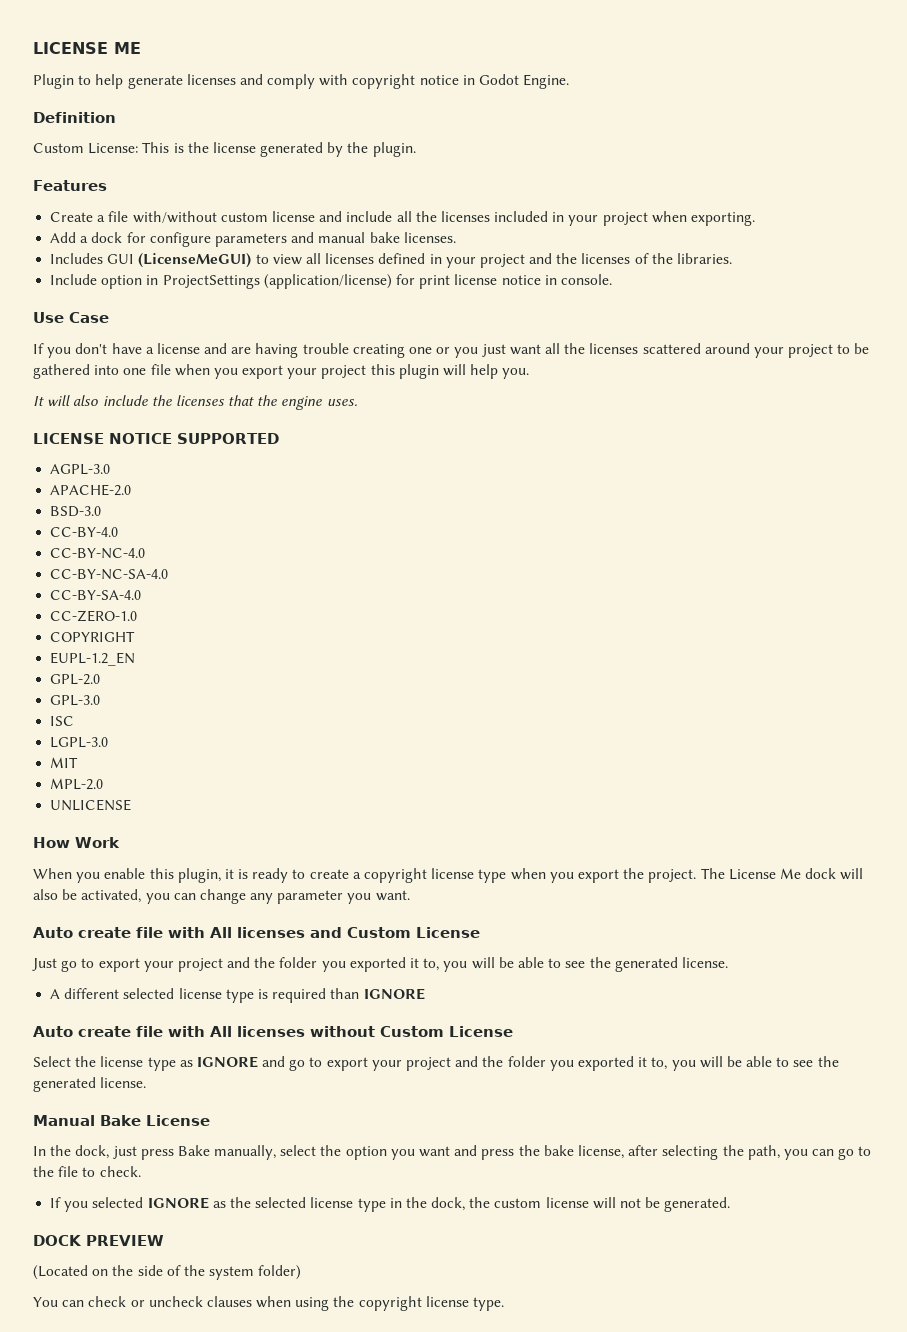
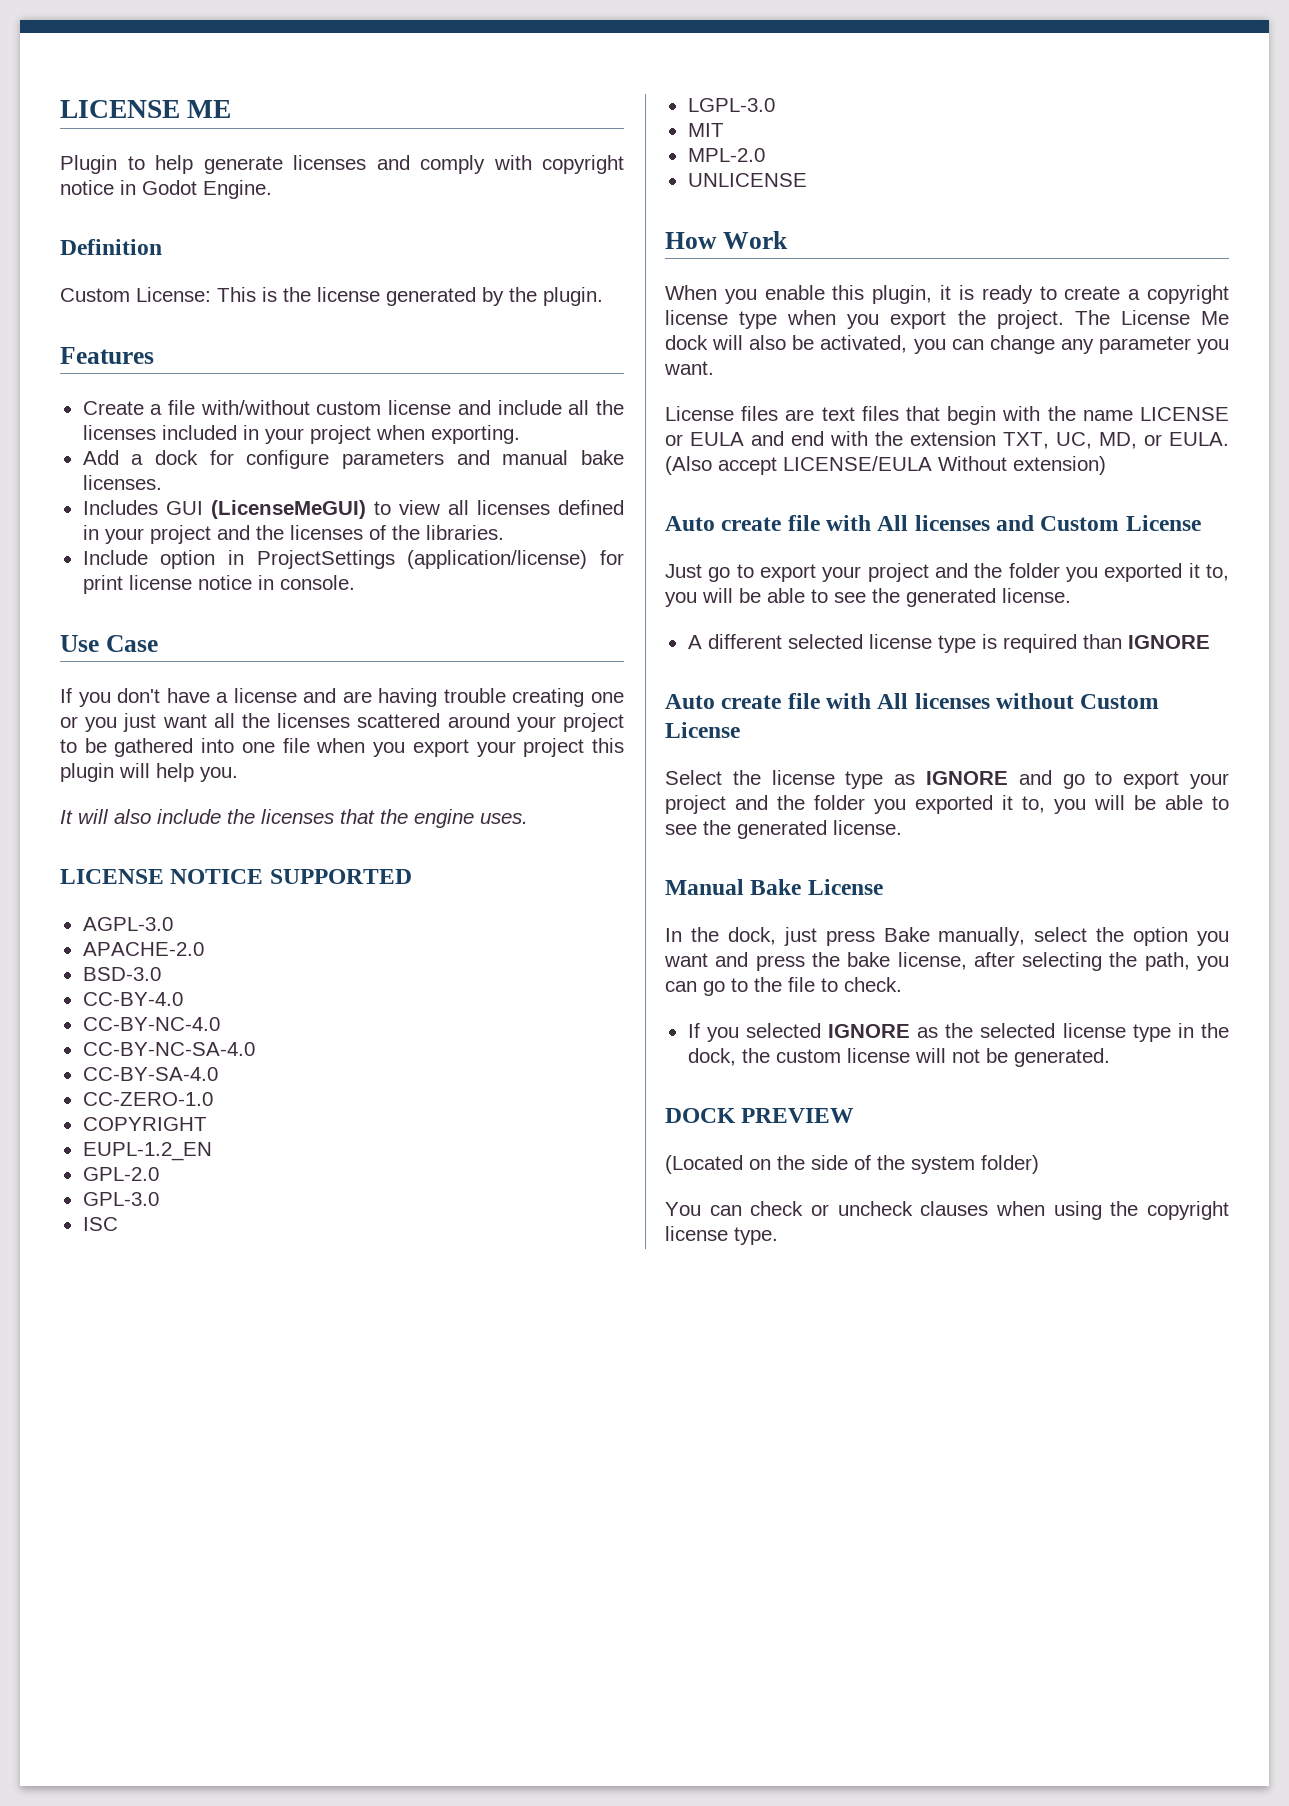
+ License files are text files that begin with the name LICENSE or EULA and end with the extension TXT, UC, MD, or EULA. (Also accept LICENSE/EULA Without extension)

